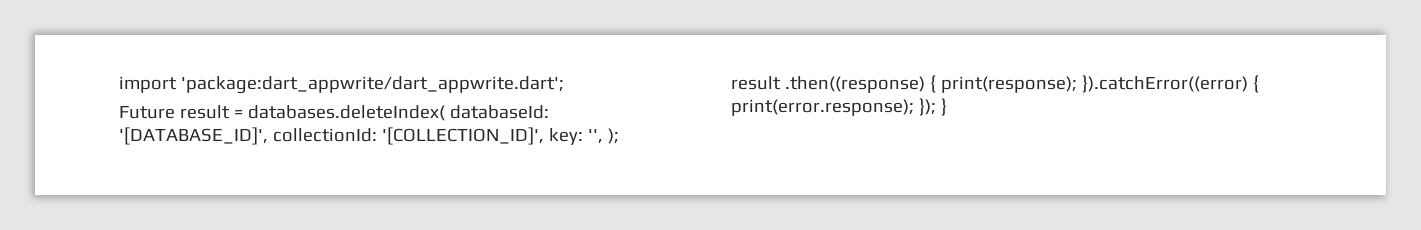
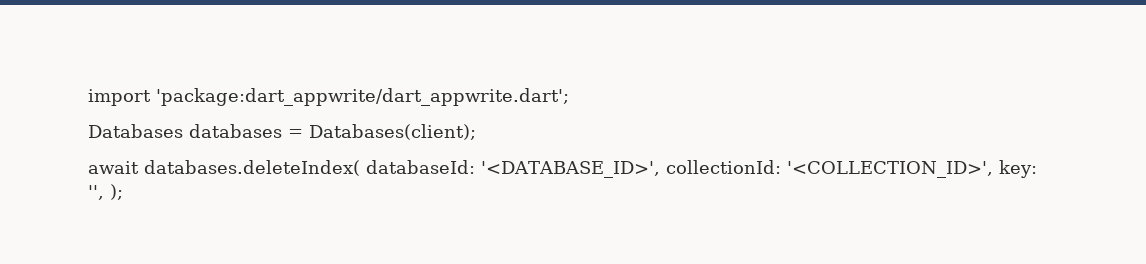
- Future result = databases.deleteIndex( databaseId: '[DATABASE_ID]', collectionId: '[COLLECTION_ID]', key: '', );
- result .then((response) { print(response); }).catchError((error) { print(error.response); }); }
+ Databases databases = Databases(client);
+ await databases.deleteIndex( databaseId: '<DATABASE_ID>', collectionId: '<COLLECTION_ID>', key: '', );

